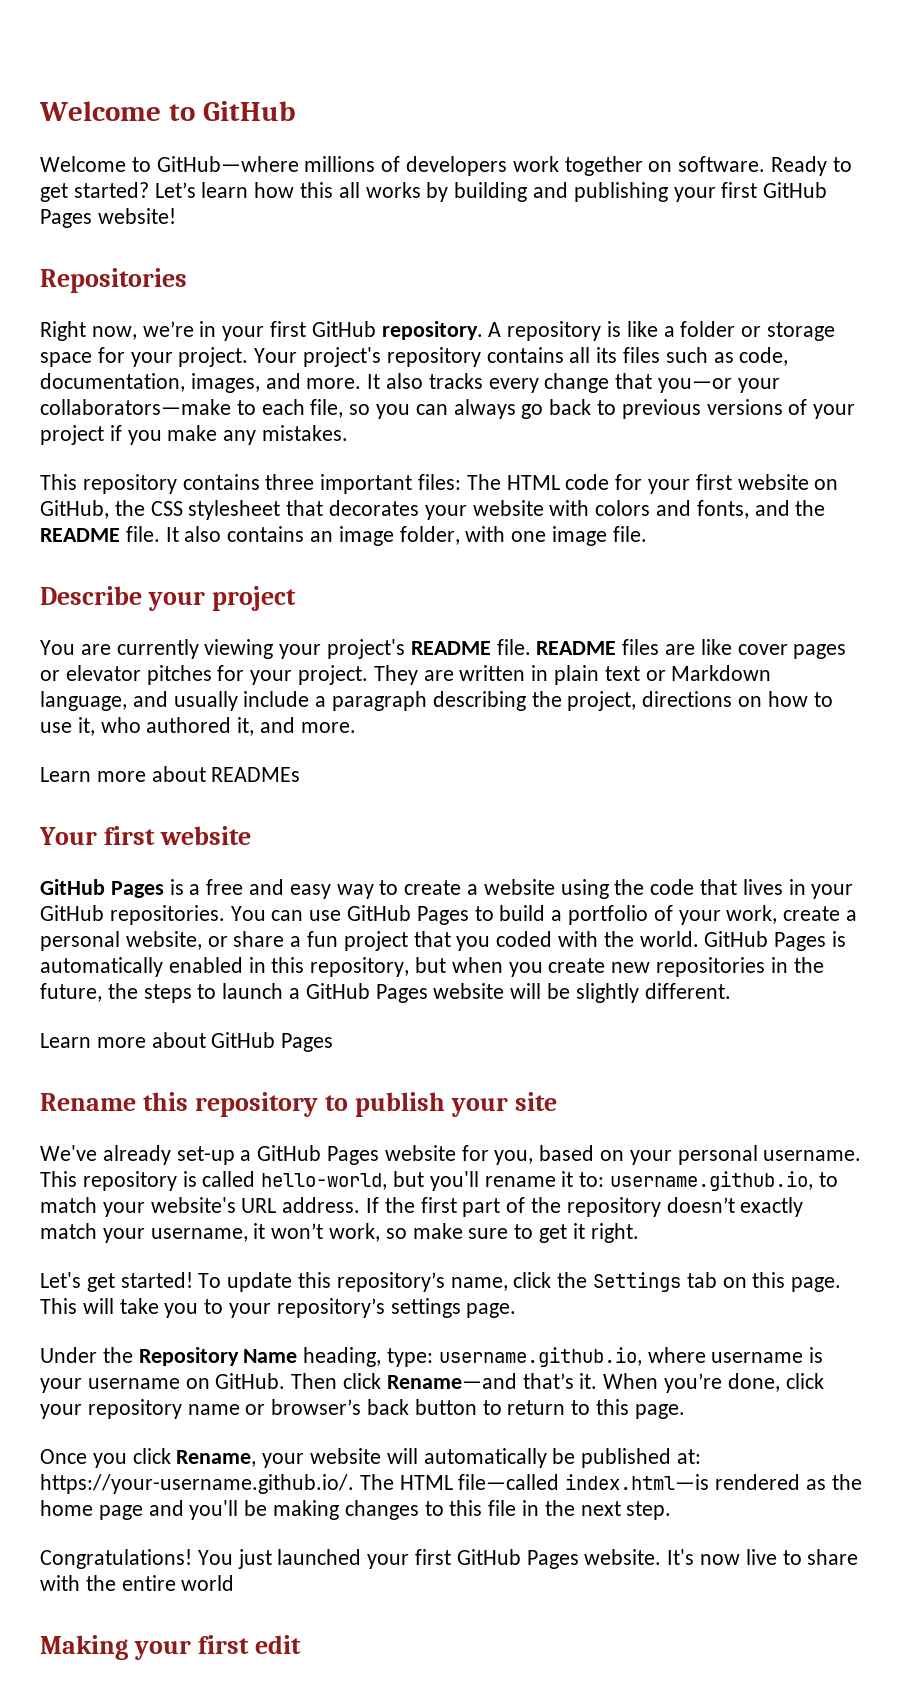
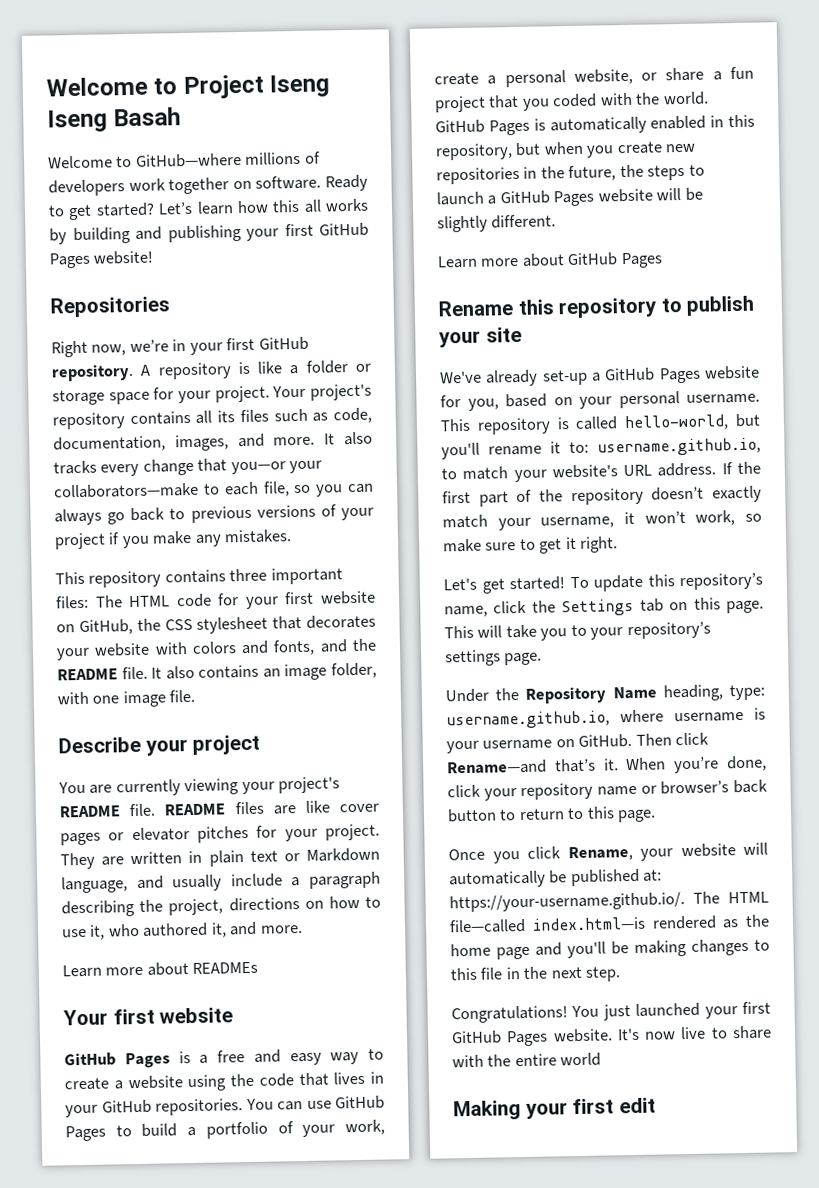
- Welcome to GitHub
+ Welcome to Project Iseng Iseng Basah

